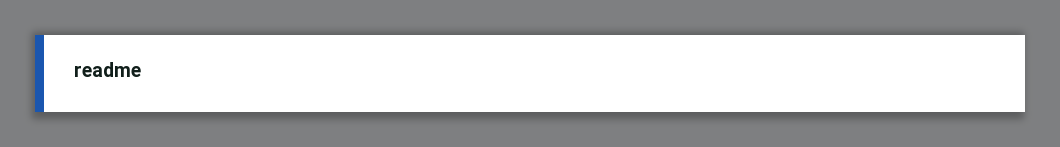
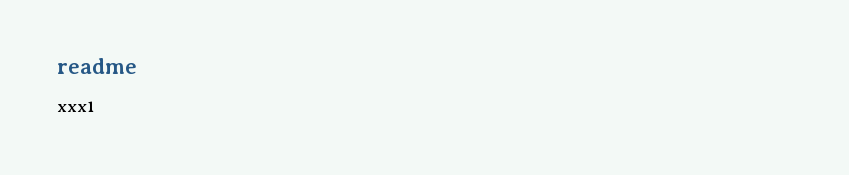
+ xxx1

